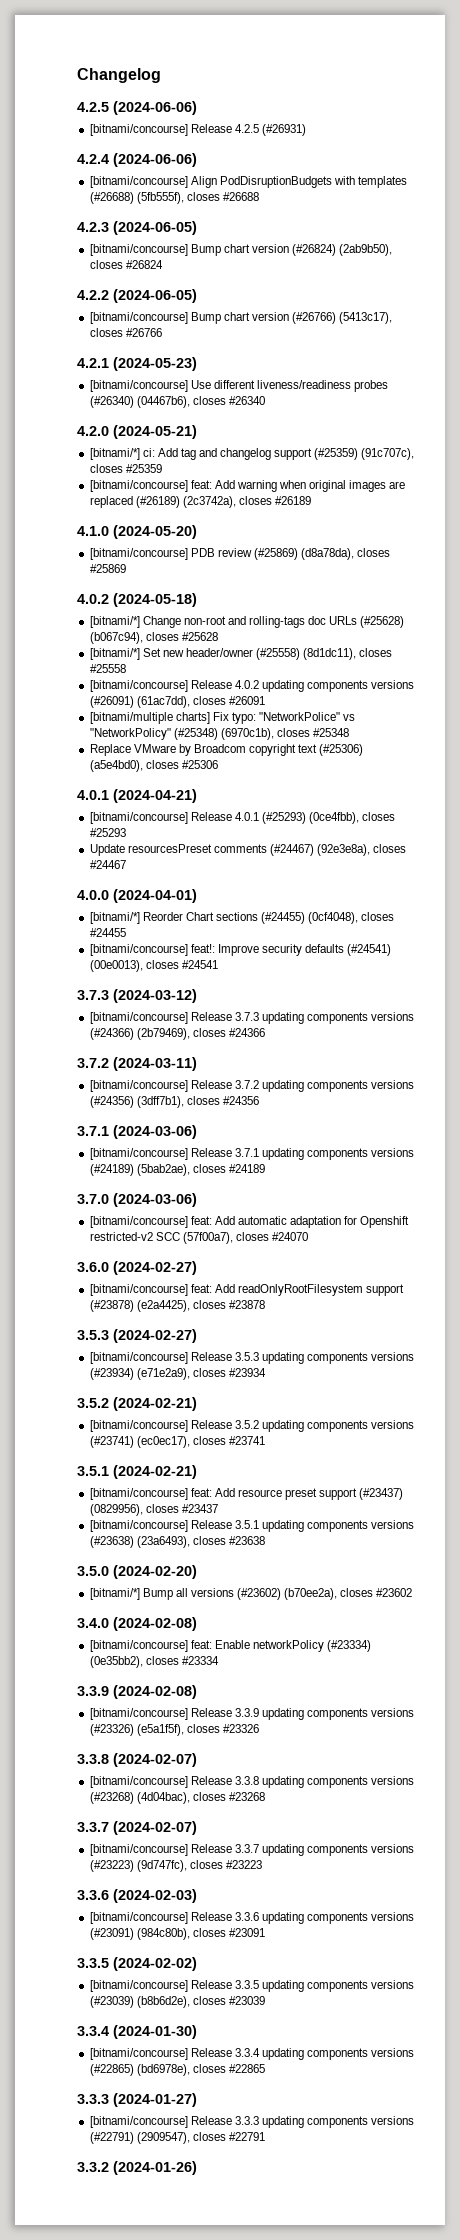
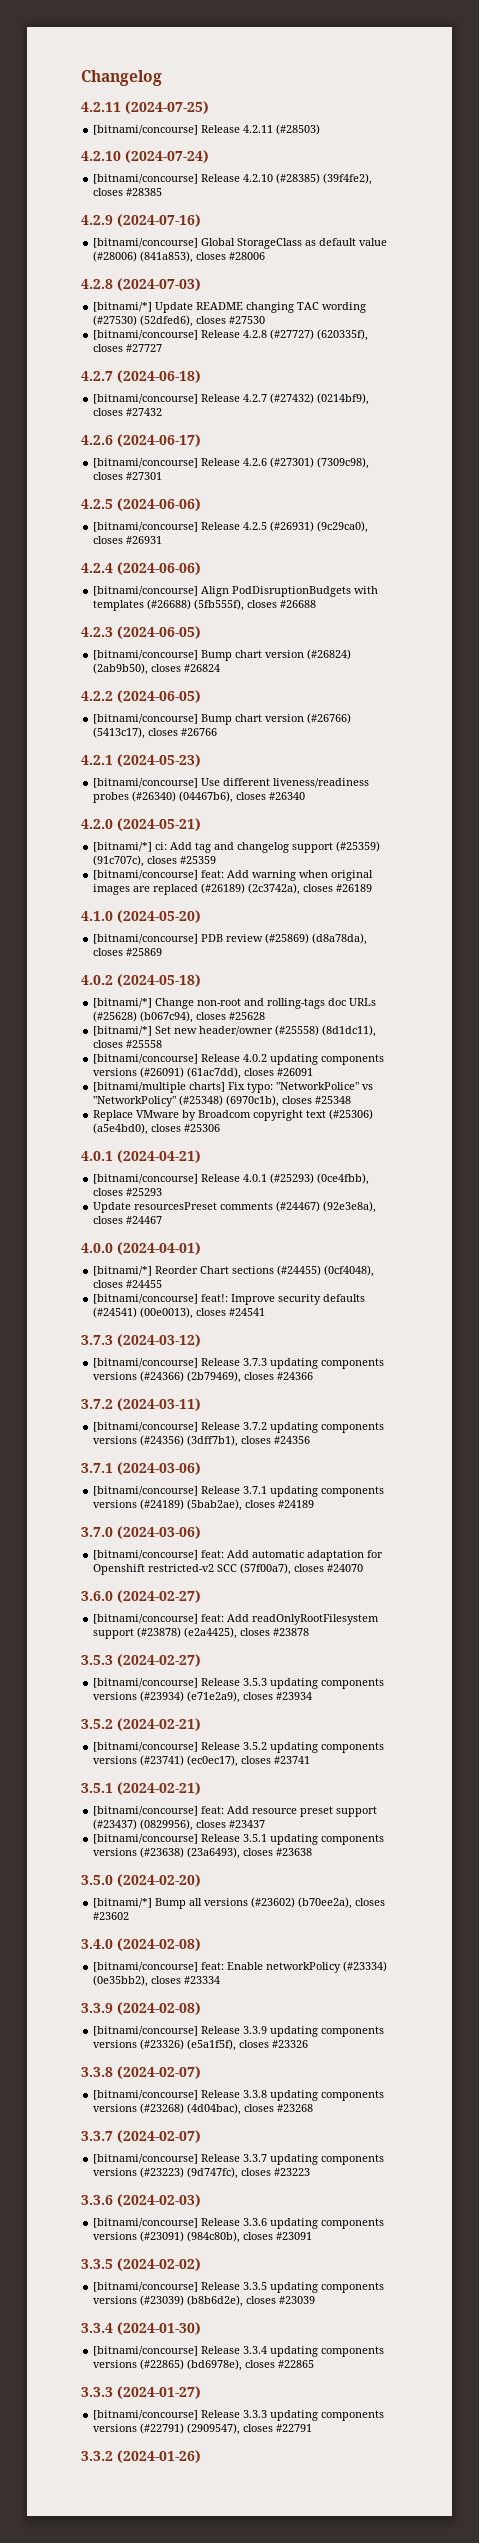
+ 4.2.11 (2024-07-25)
+ [bitnami/concourse] Release 4.2.11 (#28503)
+ 4.2.10 (2024-07-24)
+ [bitnami/concourse] Release 4.2.10 (#28385) (39f4fe2), closes #28385
+ 4.2.9 (2024-07-16)
+ [bitnami/concourse] Global StorageClass as default value (#28006) (841a853), closes #28006
+ 4.2.8 (2024-07-03)
+ [bitnami/*] Update README changing TAC wording (#27530) (52dfed6), closes #27530
+ [bitnami/concourse] Release 4.2.8 (#27727) (620335f), closes #27727
+ 4.2.7 (2024-06-18)
+ [bitnami/concourse] Release 4.2.7 (#27432) (0214bf9), closes #27432
+ 4.2.6 (2024-06-17)
+ [bitnami/concourse] Release 4.2.6 (#27301) (7309c98), closes #27301
- [bitnami/concourse] Release 4.2.5 (#26931)
+ [bitnami/concourse] Release 4.2.5 (#26931) (9c29ca0), closes #26931

